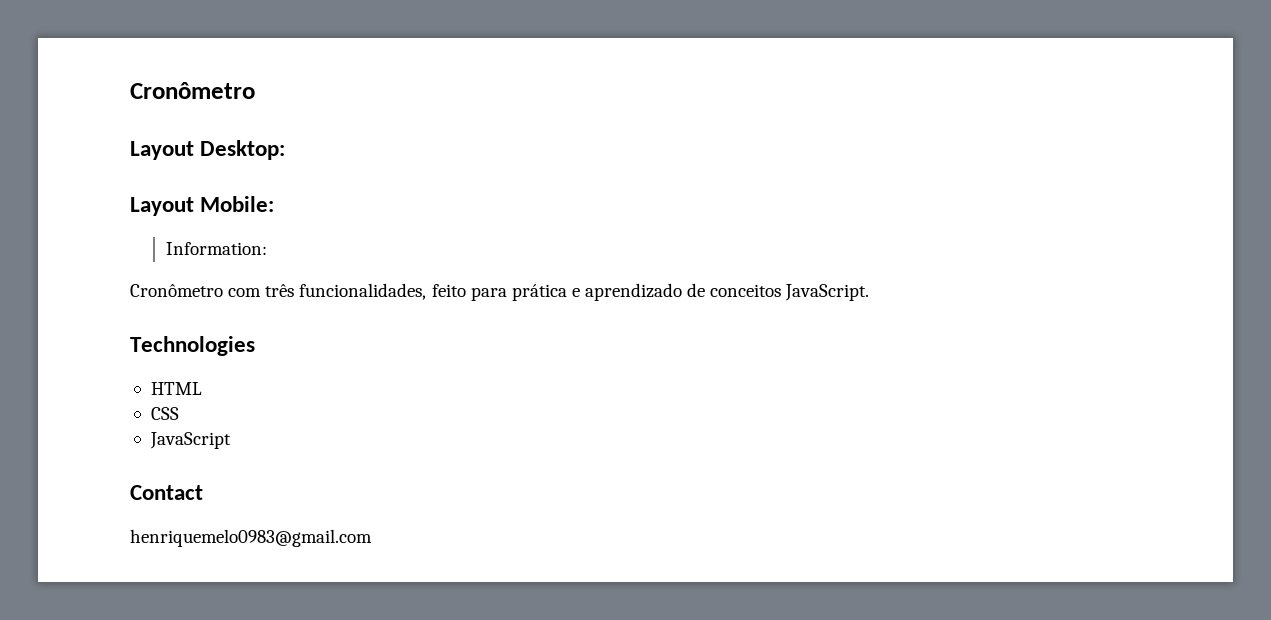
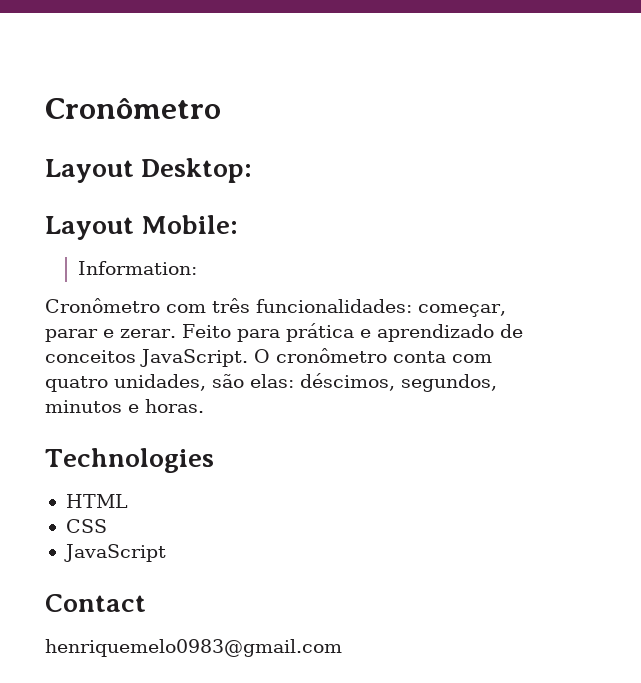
- Cronômetro com três funcionalidades, feito para prática e aprendizado de conceitos JavaScript.
+ Cronômetro com três funcionalidades: começar, parar e zerar. Feito para prática e aprendizado de conceitos JavaScript. O cronômetro conta com quatro unidades, são elas: déscimos, segundos, minutos e horas.

